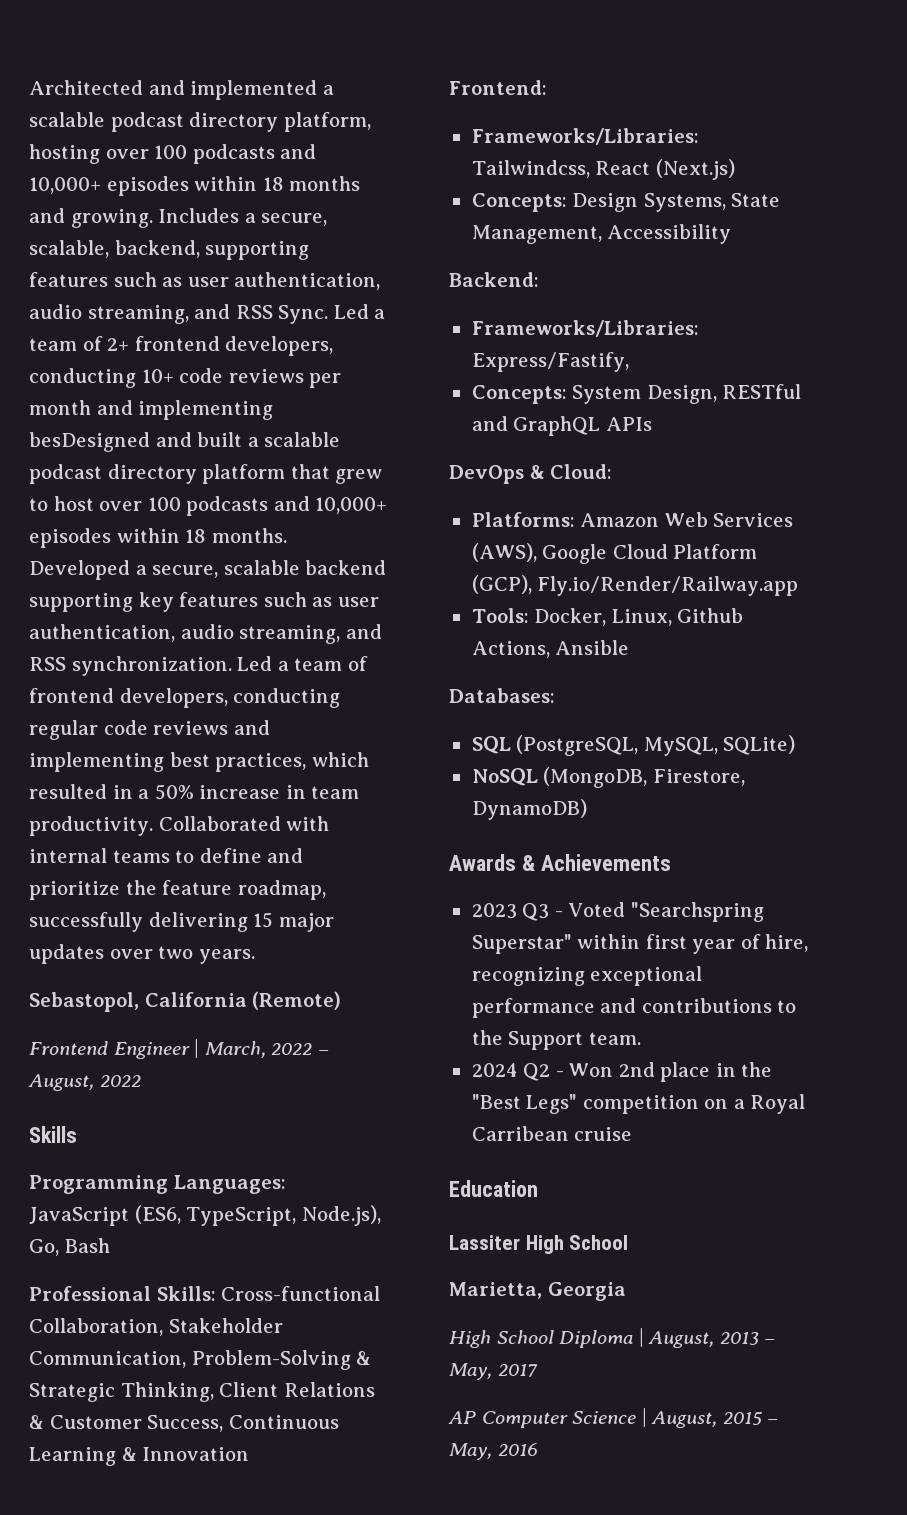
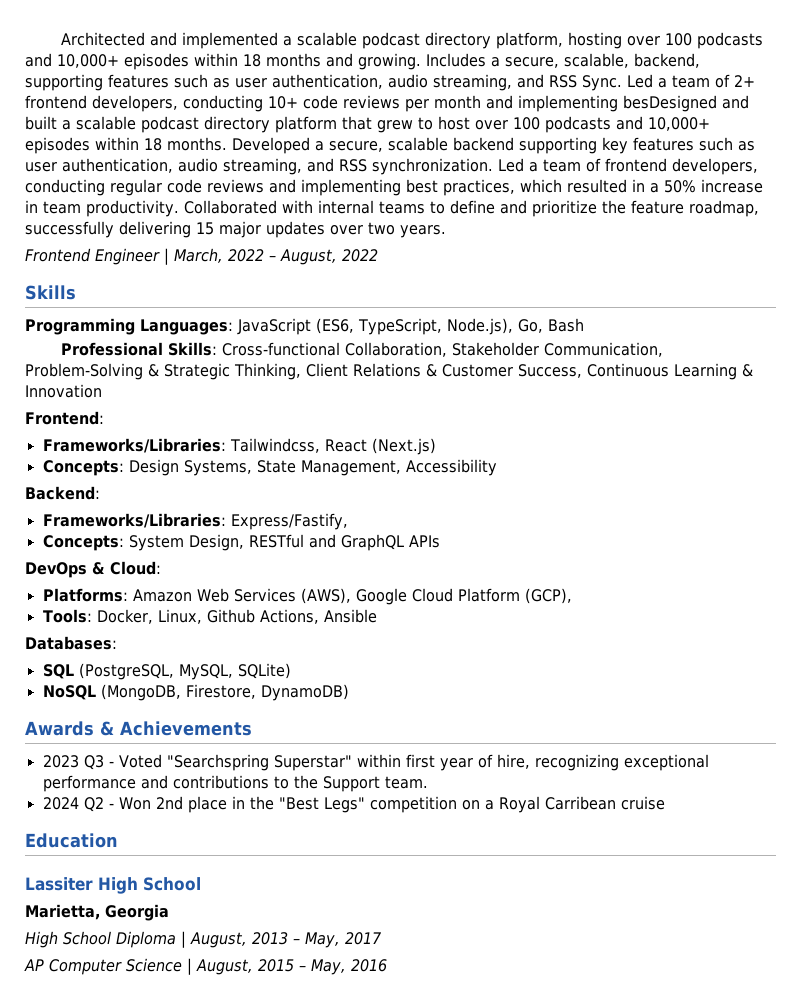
- Sebastopol, California (Remote)
- Platforms: Amazon Web Services (AWS), Google Cloud Platform (GCP), Fly.io/Render/Railway.app
+ Platforms: Amazon Web Services (AWS), Google Cloud Platform (GCP),

